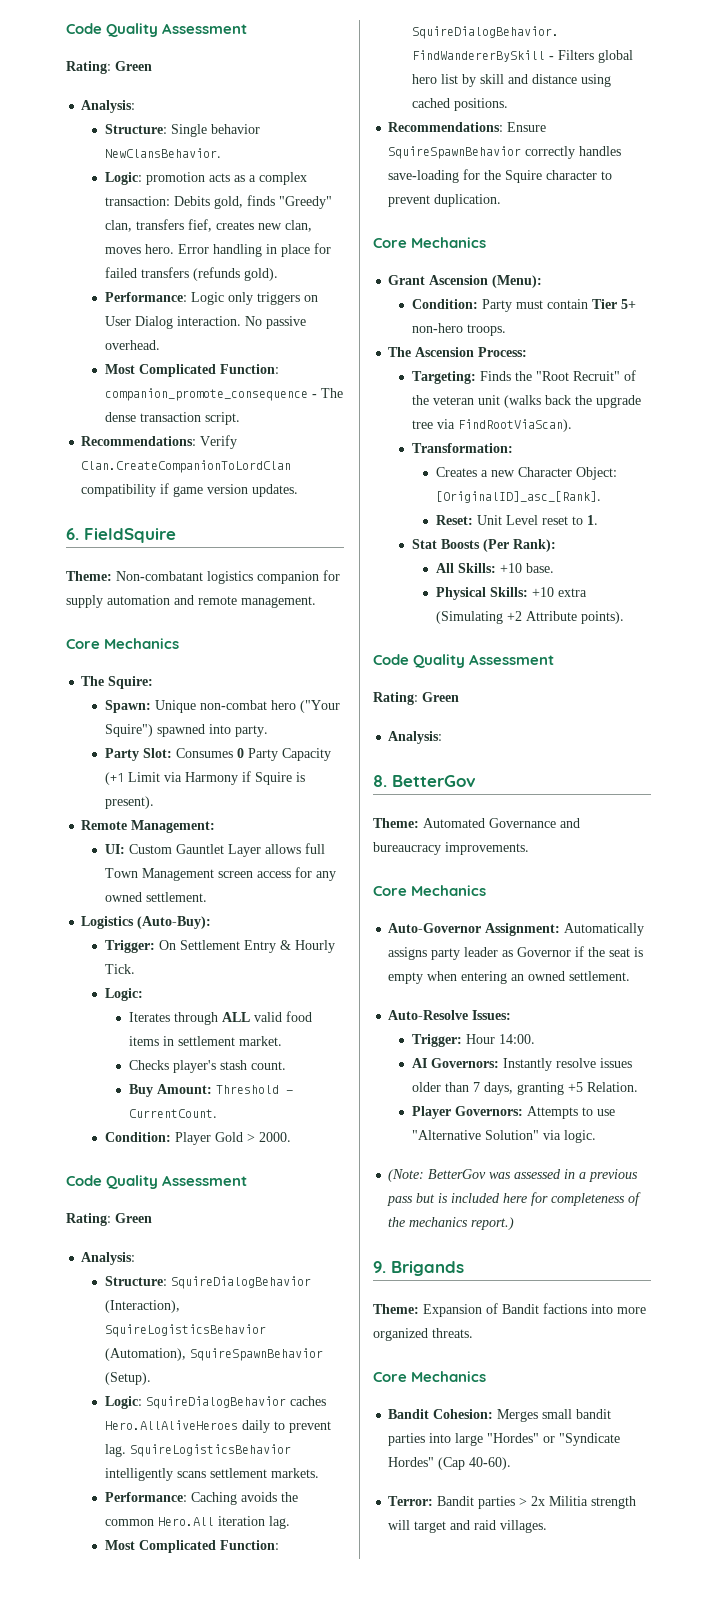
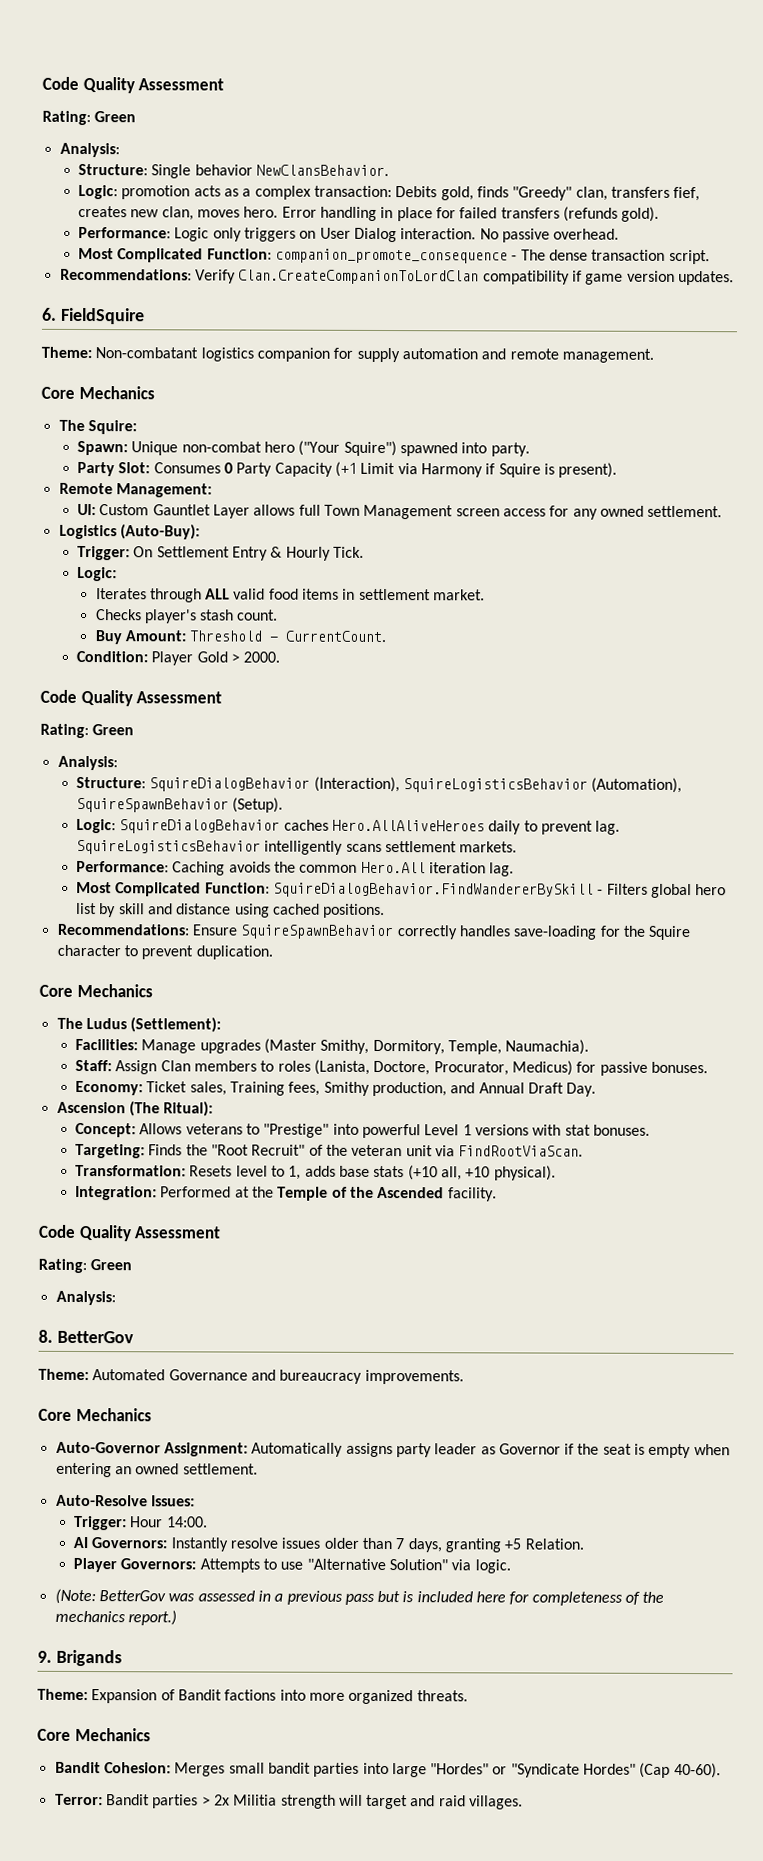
- Grant Ascension (Menu):
- Condition: Party must contain Tier 5+ non-hero troops.
- The Ascension Process:
+ The Ludus (Settlement):
+ Facilities: Manage upgrades (Master Smithy, Dormitory, Temple, Naumachia).
+ Staff: Assign Clan members to roles (Lanista, Doctore, Procurator, Medicus) for passive bonuses.
+ Economy: Ticket sales, Training fees, Smithy production, and Annual Draft Day.
+ Ascension (The Ritual):
+ Concept: Allows veterans to "Prestige" into powerful Level 1 versions with stat bonuses.
- Targeting: Finds the "Root Recruit" of the veteran unit (walks back the upgrade tree via FindRootViaScan).
- Transformation:
- Creates a new Character Object: [OriginalID]_asc_[Rank].
- Reset: Unit Level reset to 1.
- Stat Boosts (Per Rank):
- All Skills: +10 base.
- Physical Skills: +10 extra (Simulating +2 Attribute points).
+ Targeting: Finds the "Root Recruit" of the veteran unit via FindRootViaScan.
+ Transformation: Resets level to 1, adds base stats (+10 all, +10 physical).
+ Integration: Performed at the Temple of the Ascended facility.

